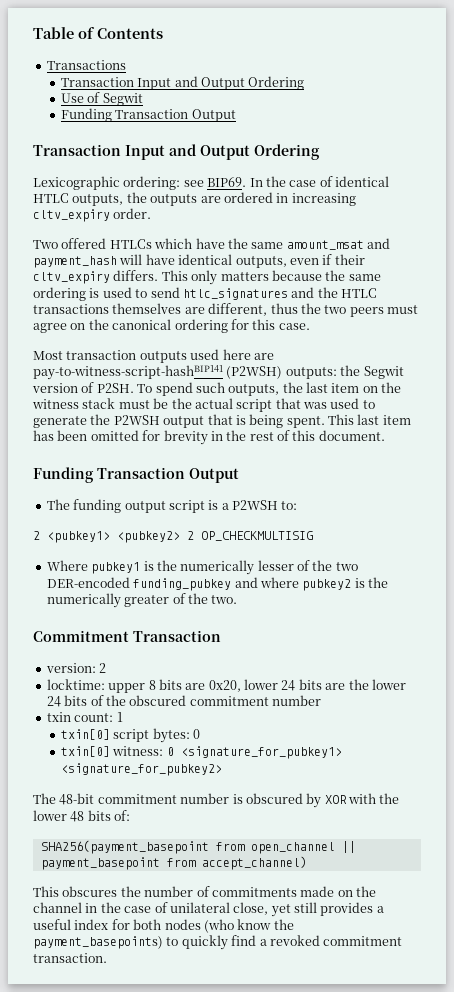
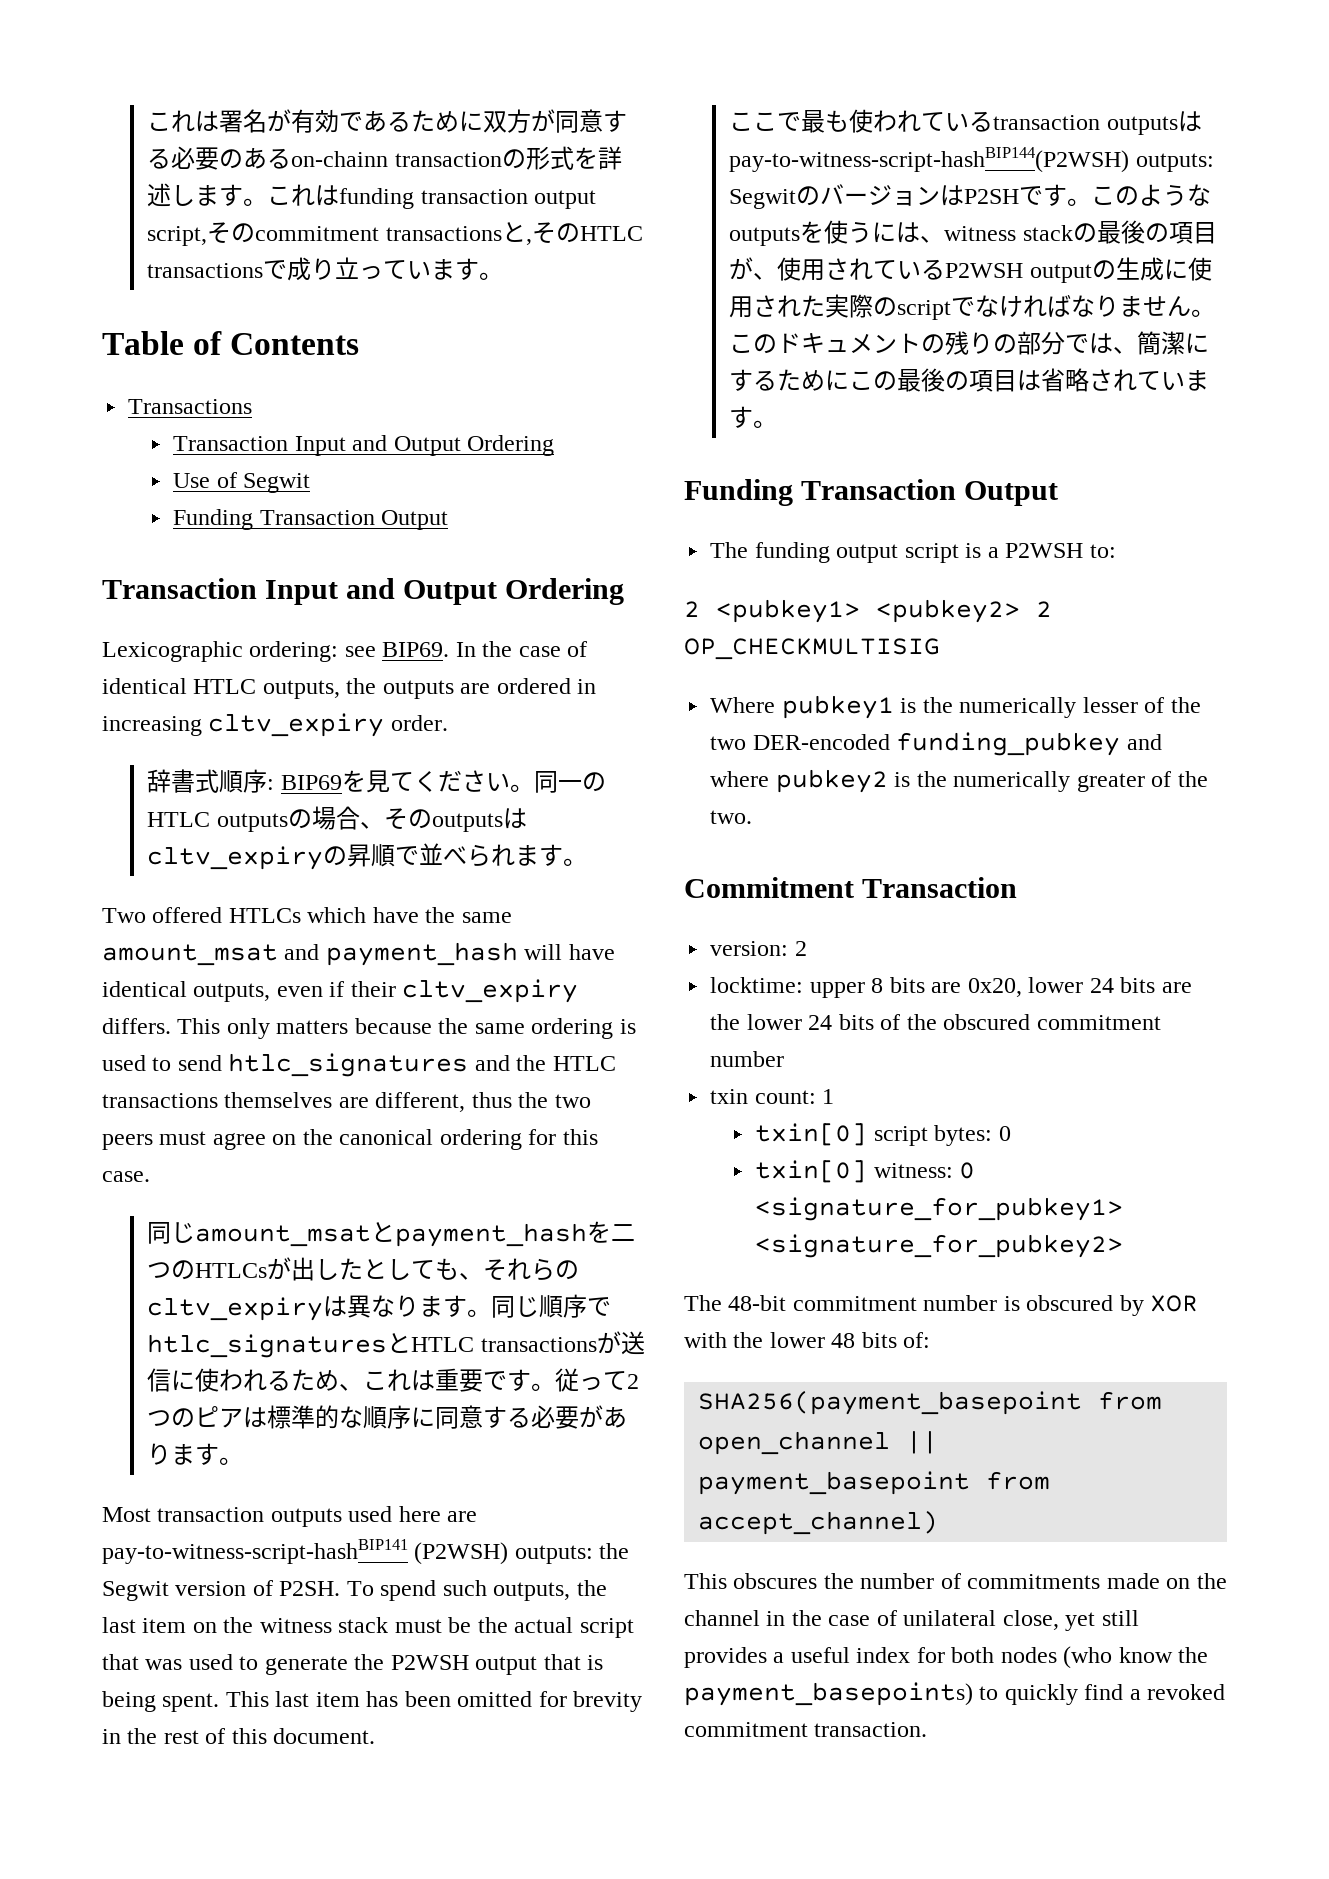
+ これは署名が有効であるために双方が同意する必要のあるon-chainn transactionの形式を詳述します。これはfunding transaction output script,そのcommitment transactionsと,そのHTLC transactionsで成り立っています。
+ 辞書式順序: BIP69を見てください。同一のHTLC outputsの場合、そのoutputsはcltv_expiryの昇順で並べられます。
+ 同じamount_msatとpayment_hashを二つのHTLCsが出したとしても、それらのcltv_expiryは異なります。同じ順序でhtlc_signaturesとHTLC transactionsが送信に使われるため、これは重要です。従って2つのピアは標準的な順序に同意する必要があります。
+ ここで最も使われているtransaction outputsはpay-to-witness-script-hashBIP144(P2WSH) outputs: SegwitのバージョンはP2SHです。このようなoutputsを使うには、witness stackの最後の項目が、使用されているP2WSH outputの生成に使用された実際のscriptでなければなりません。このドキュメントの残りの部分では、簡潔にするためにこの最後の項目は省略されています。

